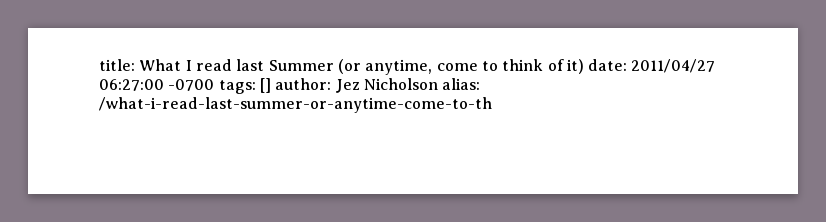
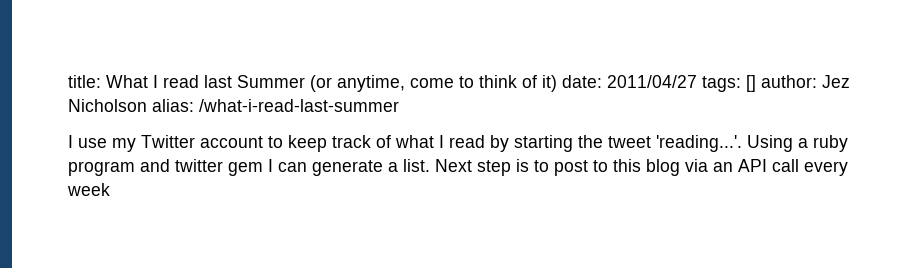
- title: What I read last Summer (or anytime, come to think of it) date: 2011/04/27 06:27:00 -0700 tags: [] author: Jez Nicholson alias: /what-i-read-last-summer-or-anytime-come-to-th
+ title: What I read last Summer (or anytime, come to think of it) date: 2011/04/27 tags: [] author: Jez Nicholson alias: /what-i-read-last-summer
+ I use my Twitter account to keep track of what I read by starting the tweet 'reading...'. Using a ruby program and twitter gem I can generate a list. Next step is to post to this blog via an API call every week

